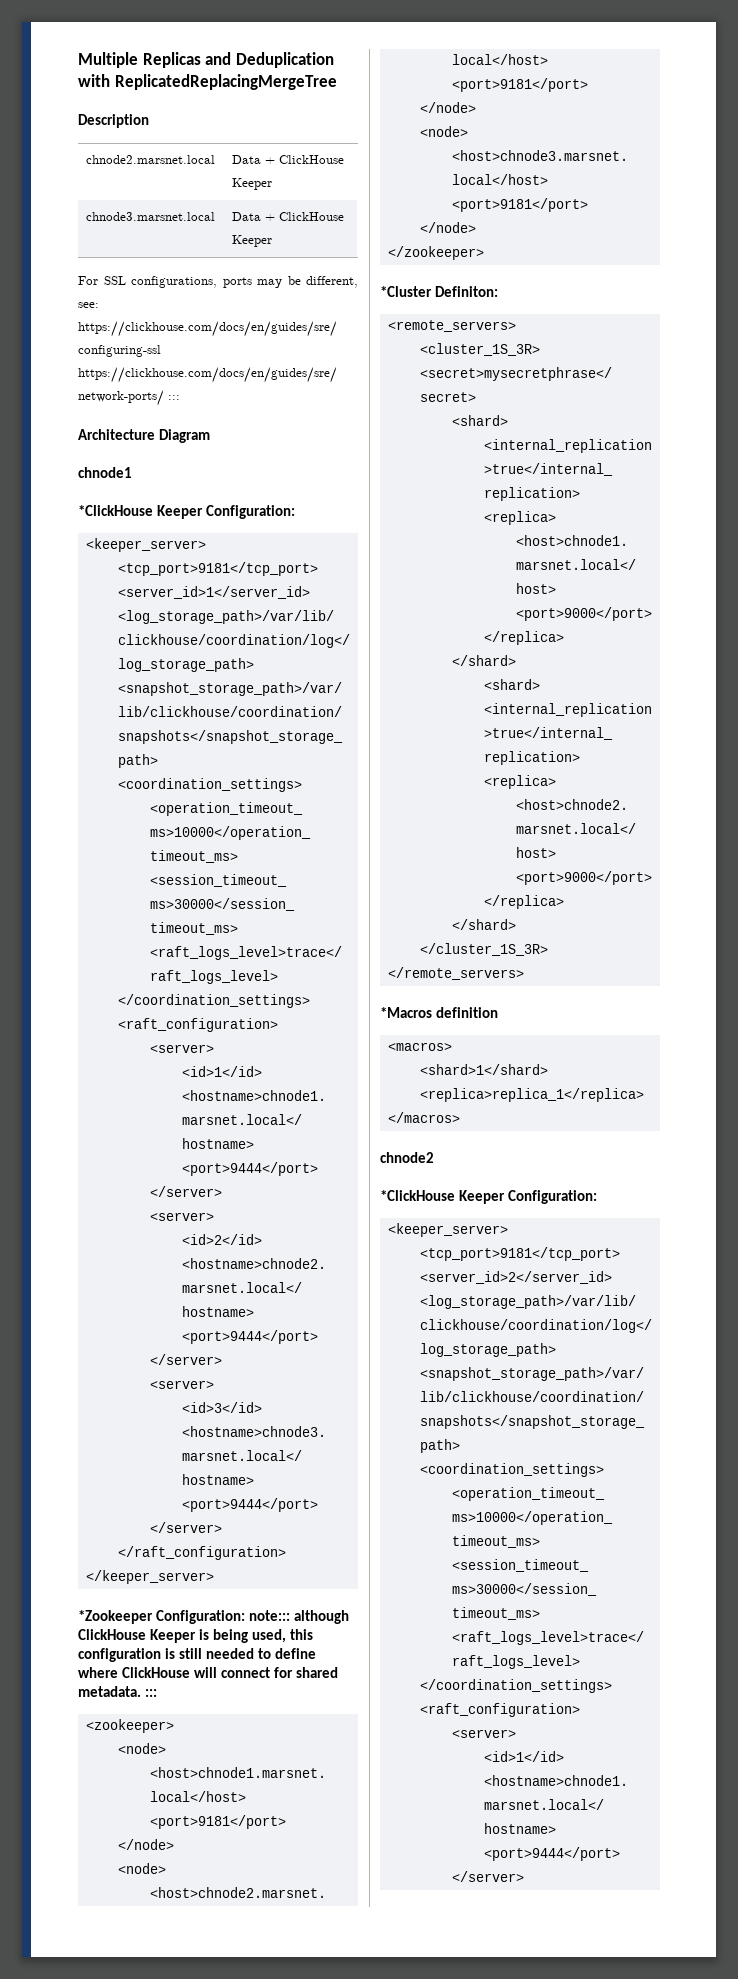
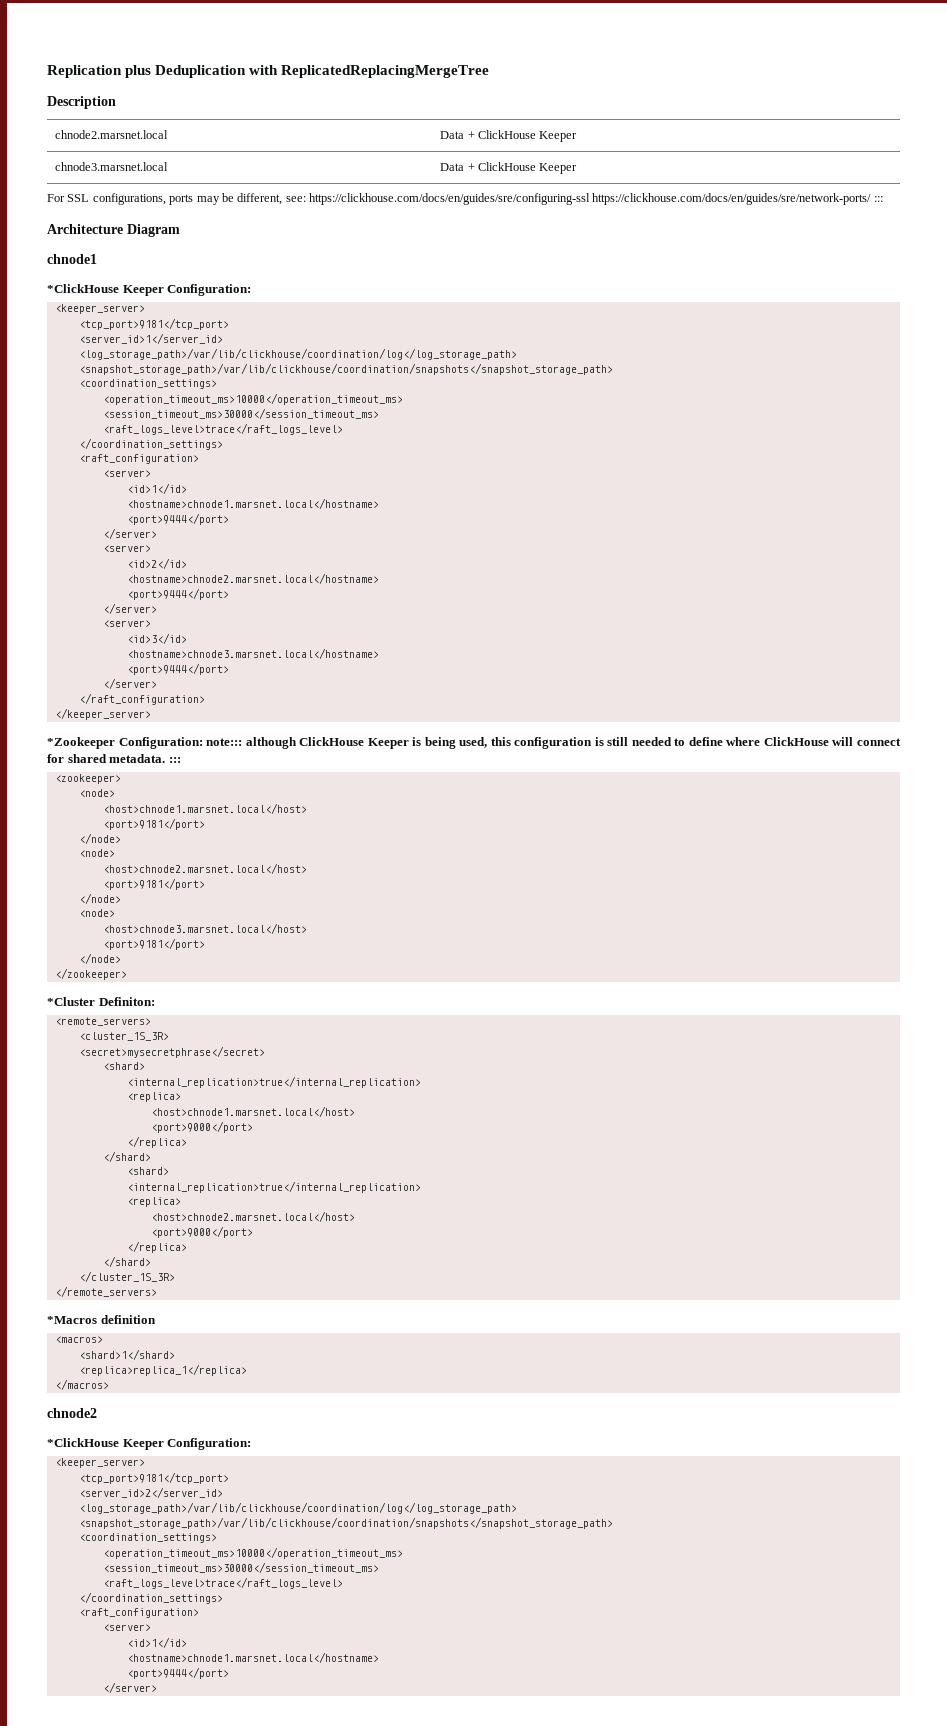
- Multiple Replicas and Deduplication with ReplicatedReplacingMergeTree
+ Replication plus Deduplication with ReplicatedReplacingMergeTree

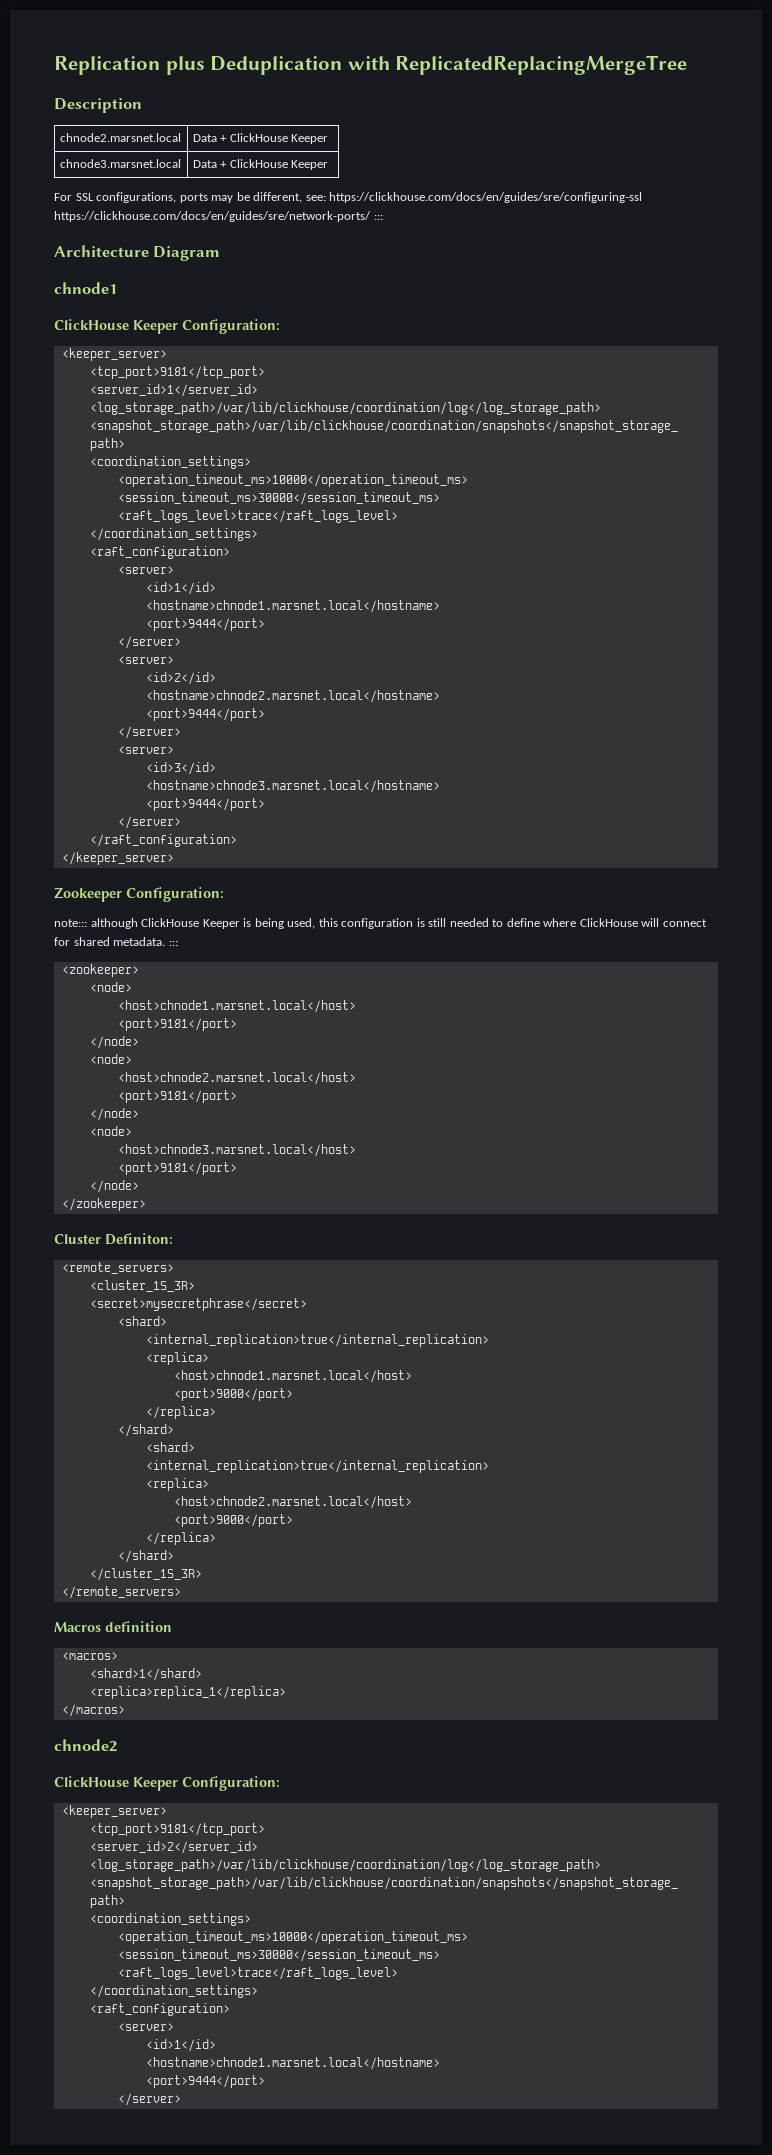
  chnode1
- *ClickHouse Keeper Configuration:
+ ClickHouse Keeper Configuration:
- *Zookeeper Configuration: note::: although ClickHouse Keeper is being used, this configuration is still needed to define where ClickHouse will connect for shared metadata. :::
+ Zookeeper Configuration:
+ note::: although ClickHouse Keeper is being used, this configuration is still needed to define where ClickHouse will connect for shared metadata. :::
- *Cluster Definiton:
+ Cluster Definiton:
- *Macros definition
+ Macros definition
  chnode2
- *ClickHouse Keeper Configuration:
+ ClickHouse Keeper Configuration:

